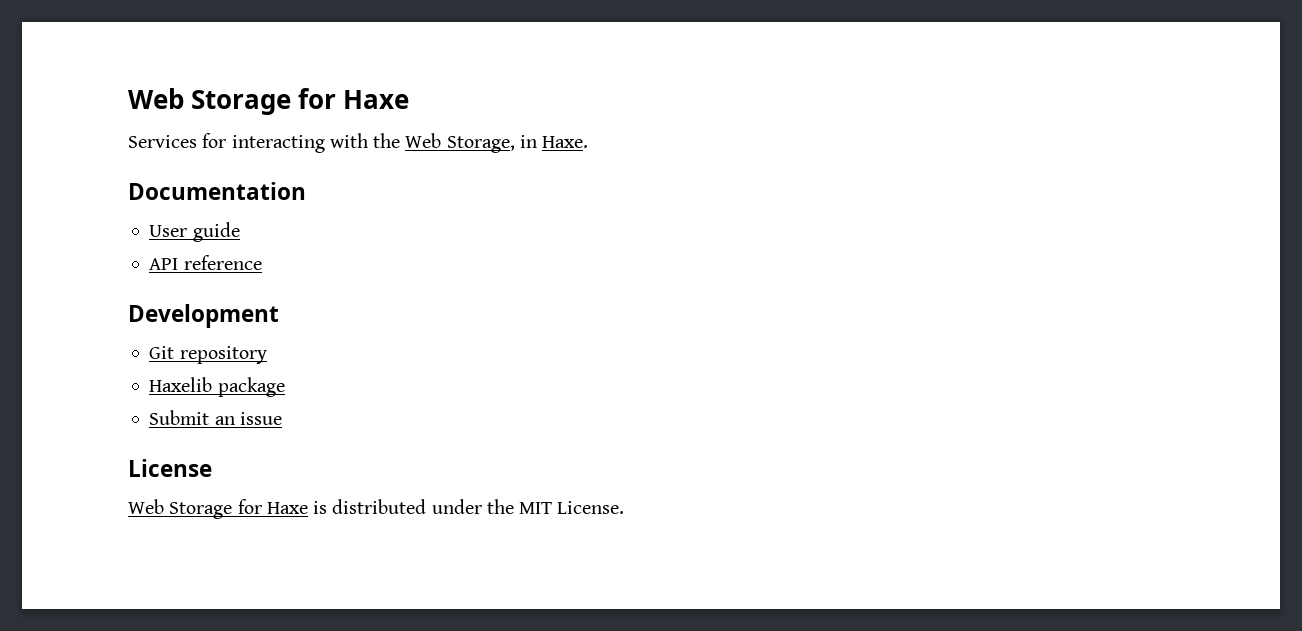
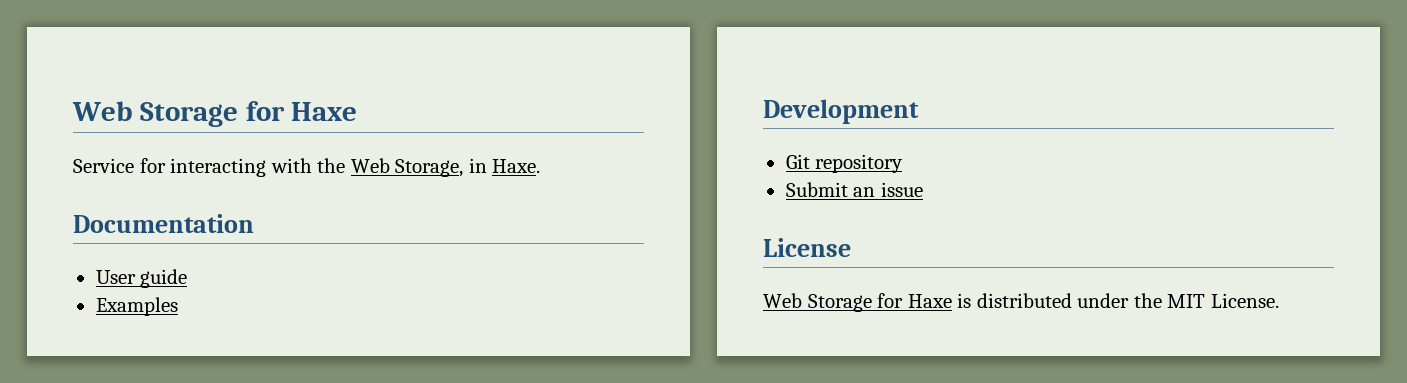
- Services for interacting with the Web Storage, in Haxe.
+ Service for interacting with the Web Storage, in Haxe.
- API reference
+ Examples
- Haxelib package

